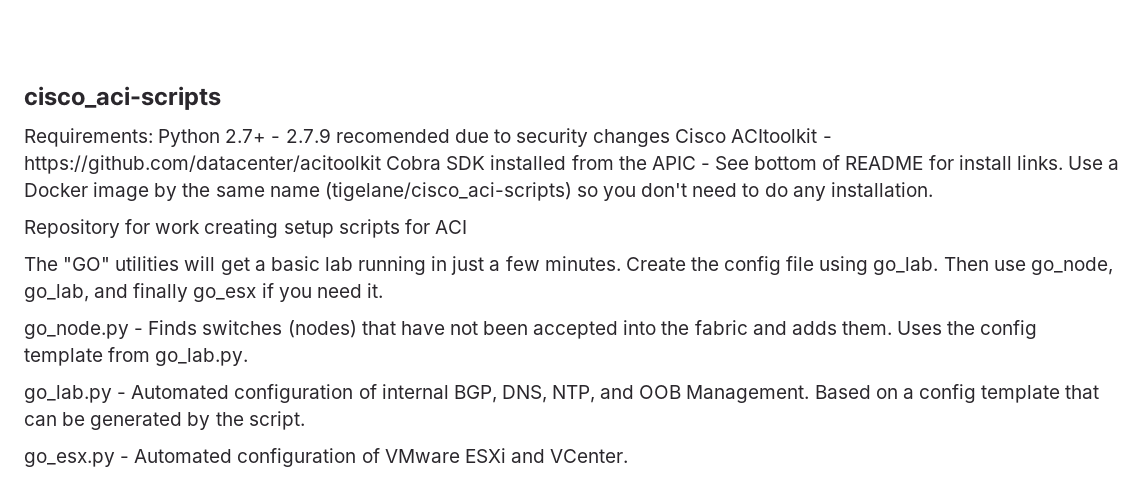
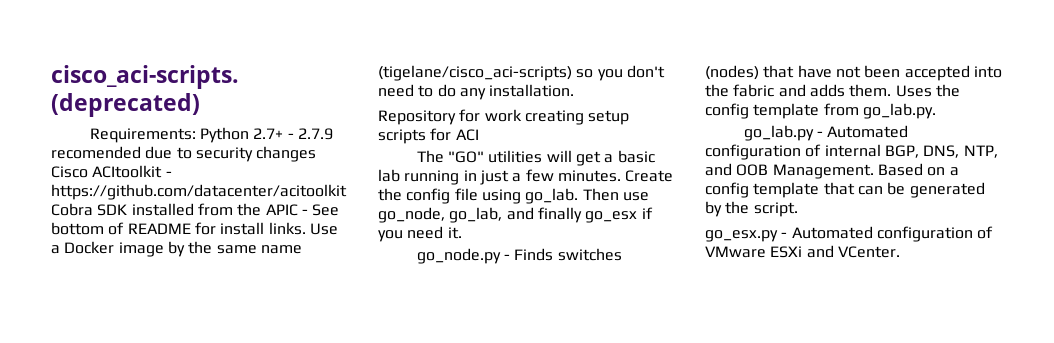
- cisco_aci-scripts
+ cisco_aci-scripts. (deprecated)

